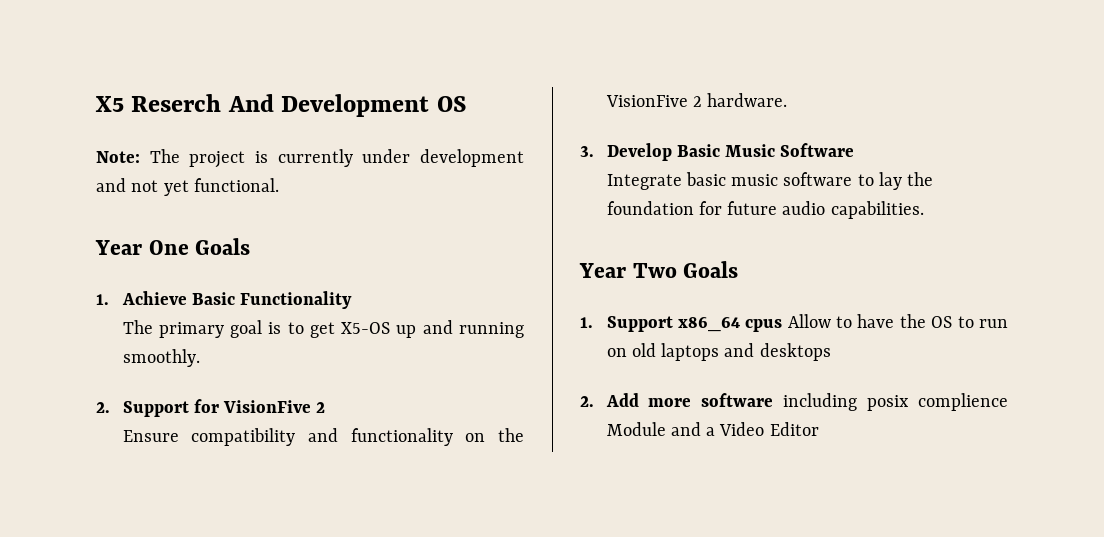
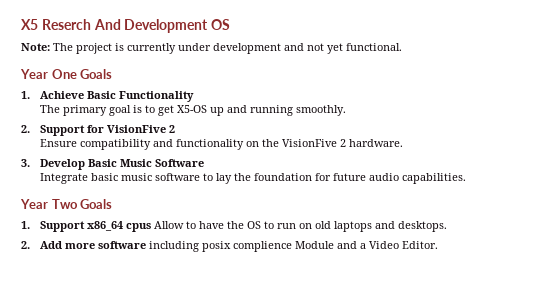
- 1. Support x86_64 cpus Allow to have the OS to run on old laptops and desktops
+ 1. Support x86_64 cpus Allow to have the OS to run on old laptops and desktops.
- 2. Add more software including posix complience Module and a Video Editor
+ 2. Add more software including posix complience Module and a Video Editor.

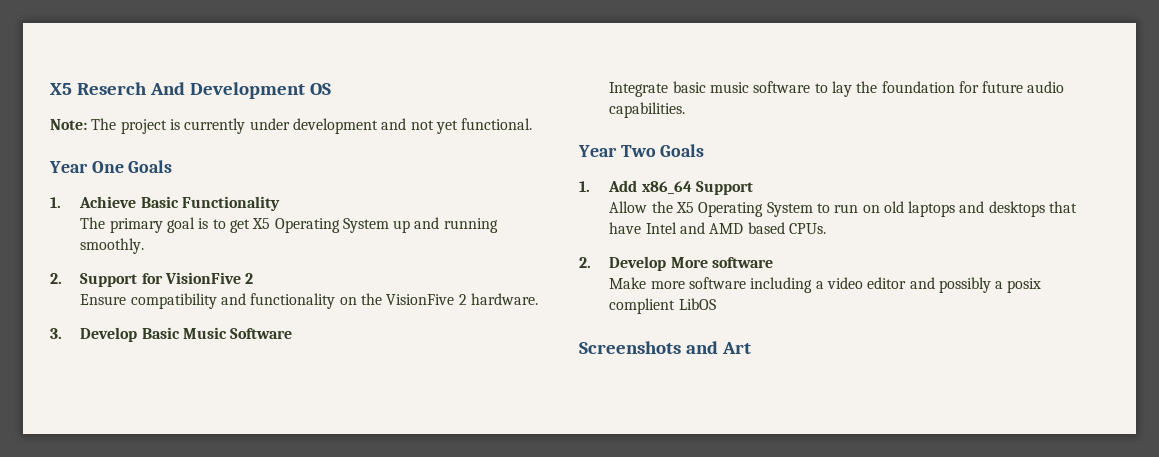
- The primary goal is to get X5-OS up and running smoothly.
+ The primary goal is to get X5 Operating System up and running smoothly.
- 1. Support x86_64 cpus Allow to have the OS to run on old laptops and desktops.
- 2. Add more software including posix complience Module and a Video Editor.
+ 1. Add x86_64 Support
+ Allow the X5 Operating System to run on old laptops and desktops that have Intel and AMD based CPUs.
+ 2. Develop More software
+ Make more software including a video editor and possibly a posix complient LibOS
+ Screenshots and Art

